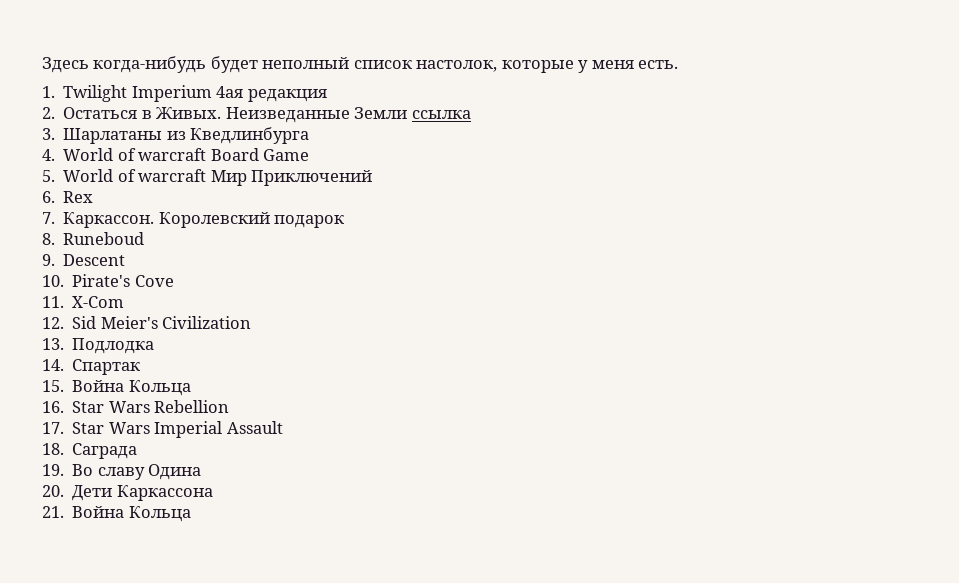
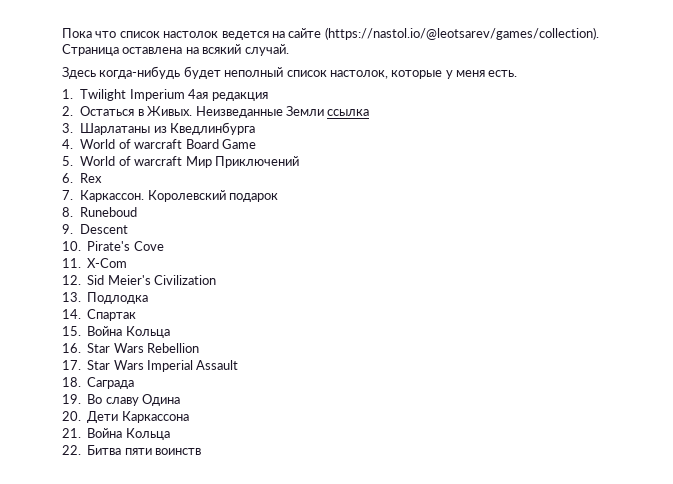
+ Пока что список настолок ведется на сайте (https://nastol.io/@leotsarev/games/collection). Страница оставлена на всякий случай.
+ 22. Битва пяти воинств

